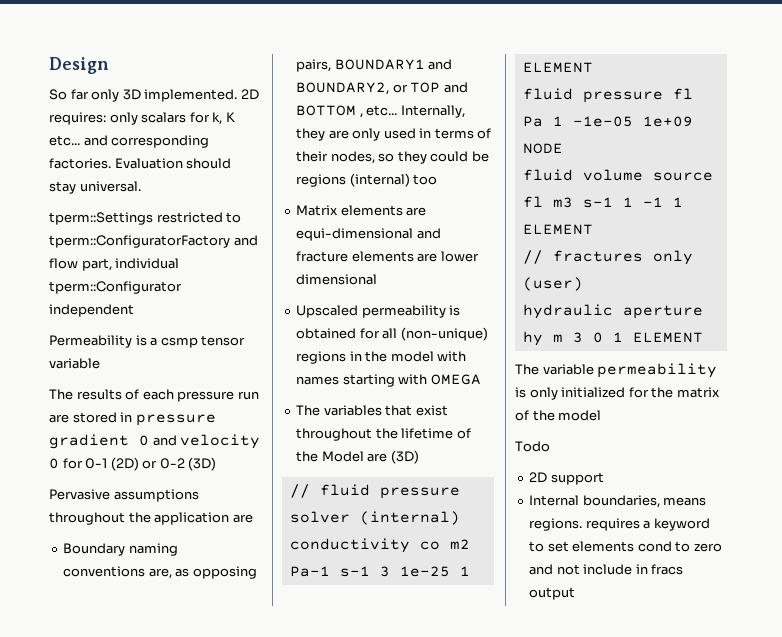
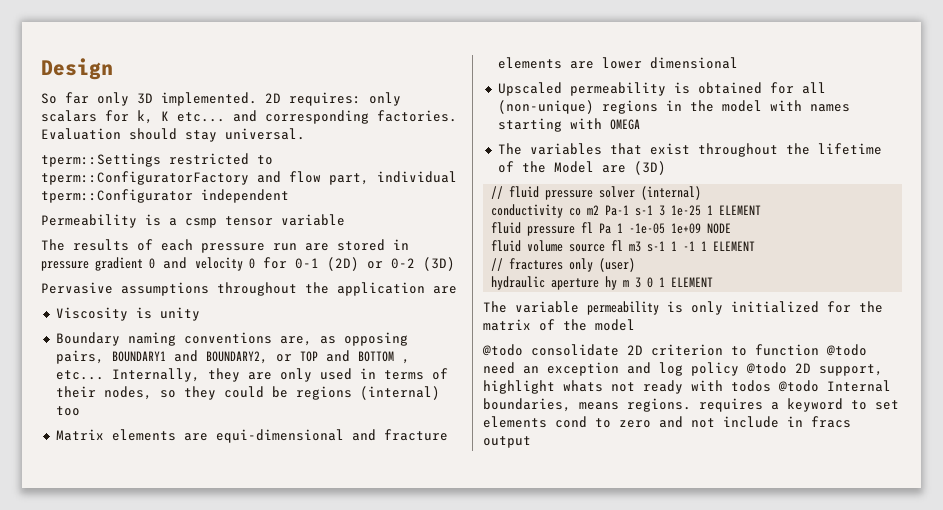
+ Viscosity is unity
- Todo
- 2D support
- Internal boundaries, means regions. requires a keyword to set elements cond to zero and not include in fracs output
+ @todo consolidate 2D criterion to function @todo need an exception and log policy @todo 2D support, highlight whats not ready with todos @todo Internal boundaries, means regions. requires a keyword to set elements cond to zero and not include in fracs output

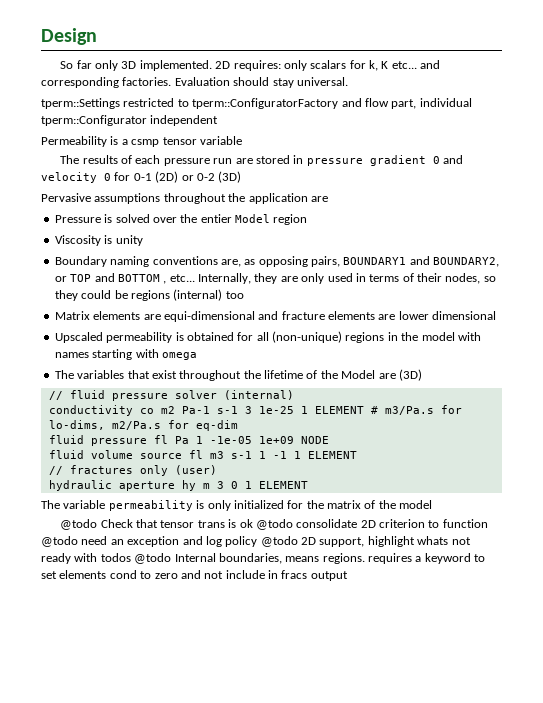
+ Pressure is solved over the entier Model region
- Upscaled permeability is obtained for all (non-unique) regions in the model with names starting with OMEGA
+ Upscaled permeability is obtained for all (non-unique) regions in the model with names starting with omega
- conductivity co m2 Pa-1 s-1 3 1e-25 1 ELEMENT
+ conductivity co m2 Pa-1 s-1 3 1e-25 1 ELEMENT # m3/Pa.s for lo-dims, m2/Pa.s for eq-dim
- @todo consolidate 2D criterion to function @todo need an exception and log policy @todo 2D support, highlight whats not ready with todos @todo Internal boundaries, means regions. requires a keyword to set elements cond to zero and not include in fracs output
+ @todo Check that tensor trans is ok @todo consolidate 2D criterion to function @todo need an exception and log policy @todo 2D support, highlight whats not ready with todos @todo Internal boundaries, means regions. requires a keyword to set elements cond to zero and not include in fracs output

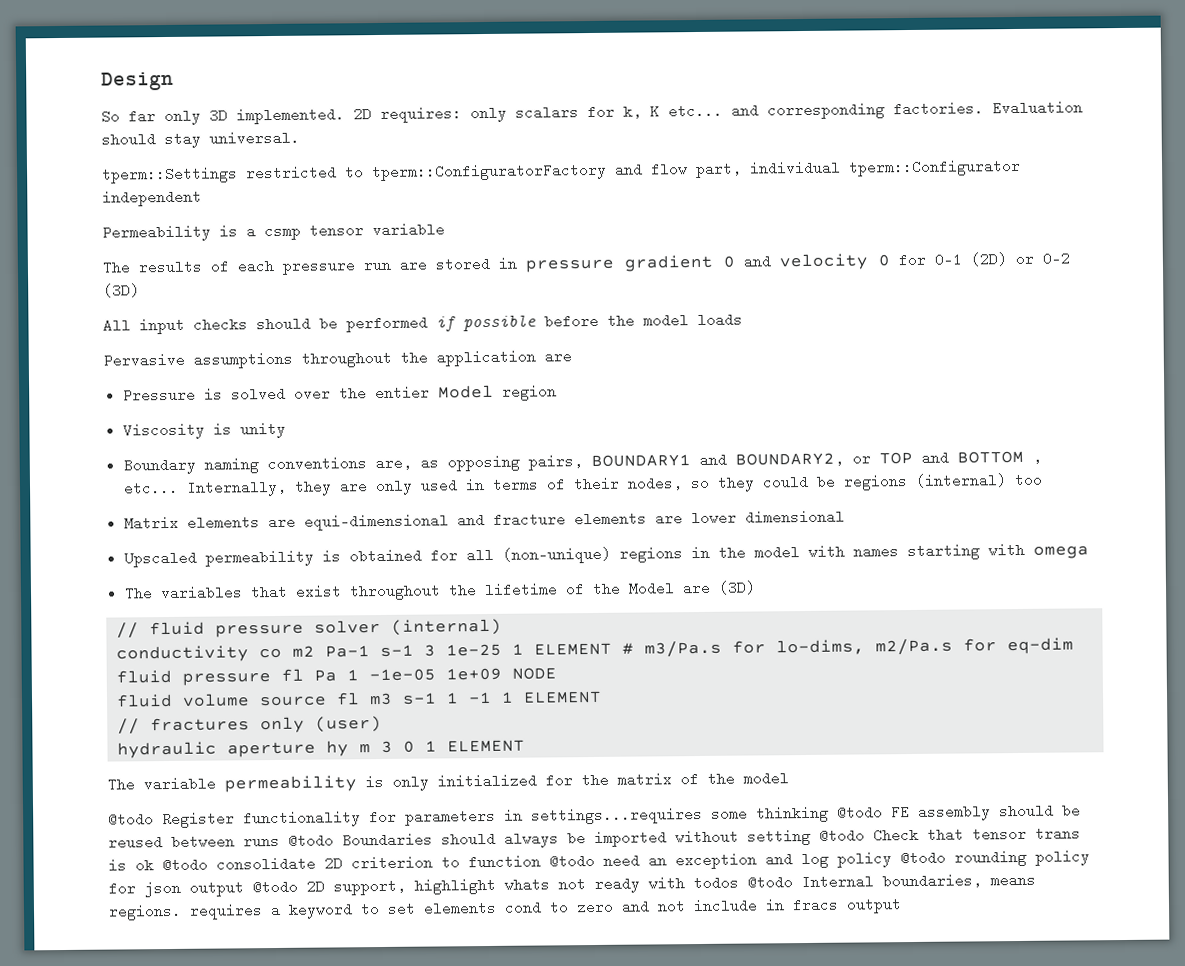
+ All input checks should be performed if possible before the model loads
- @todo Check that tensor trans is ok @todo consolidate 2D criterion to function @todo need an exception and log policy @todo 2D support, highlight whats not ready with todos @todo Internal boundaries, means regions. requires a keyword to set elements cond to zero and not include in fracs output
+ @todo Register functionality for parameters in settings...requires some thinking @todo FE assembly should be reused between runs @todo Boundaries should always be imported without setting @todo Check that tensor trans is ok @todo consolidate 2D criterion to function @todo need an exception and log policy @todo rounding policy for json output @todo 2D support, highlight whats not ready with todos @todo Internal boundaries, means regions. requires a keyword to set elements cond to zero and not include in fracs output

